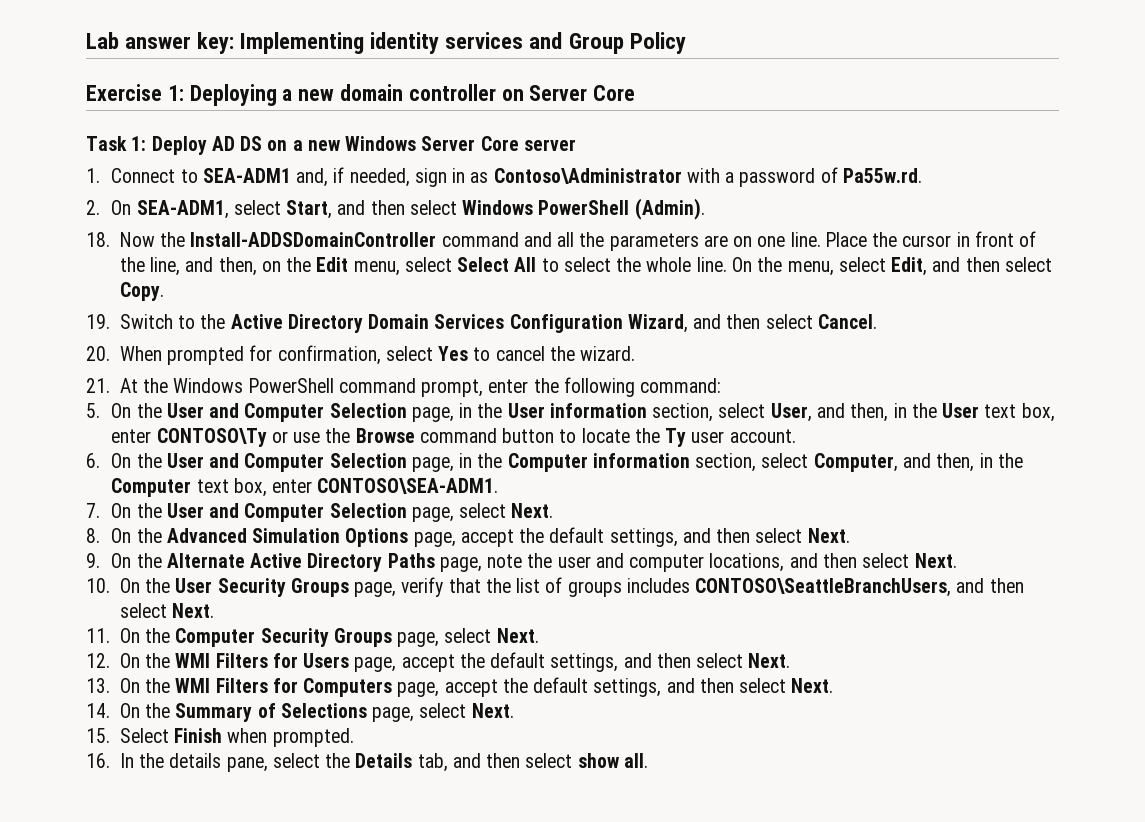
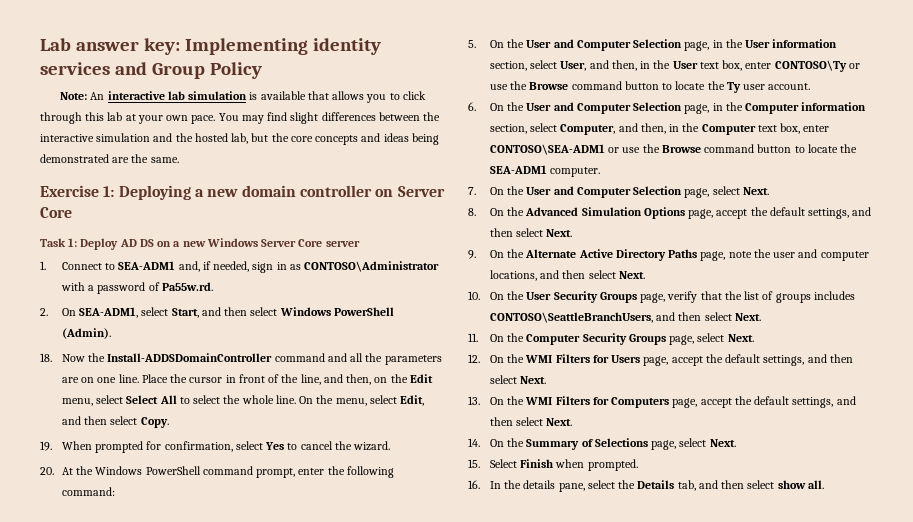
+ Note: An interactive lab simulation is available that allows you to click through this lab at your own pace. You may find slight differences between the interactive simulation and the hosted lab, but the core concepts and ideas being demonstrated are the same.
- 1. Connect to SEA-ADM1 and, if needed, sign in as Contoso\Administrator with a password of Pa55w.rd.
+ 1. Connect to SEA-ADM1 and, if needed, sign in as CONTOSO\Administrator with a password of Pa55w.rd.
- 19. Switch to the Active Directory Domain Services Configuration Wizard, and then select Cancel.
- 20. When prompted for confirmation, select Yes to cancel the wizard.
+ 19. When prompted for confirmation, select Yes to cancel the wizard.
- 21. At the Windows PowerShell command prompt, enter the following command:
+ 20. At the Windows PowerShell command prompt, enter the following command:
- 6. On the User and Computer Selection page, in the Computer information section, select Computer, and then, in the Computer text box, enter CONTOSO\SEA-ADM1.
+ 6. On the User and Computer Selection page, in the Computer information section, select Computer, and then, in the Computer text box, enter CONTOSO\SEA-ADM1 or use the Browse command button to locate the SEA-ADM1 computer.

